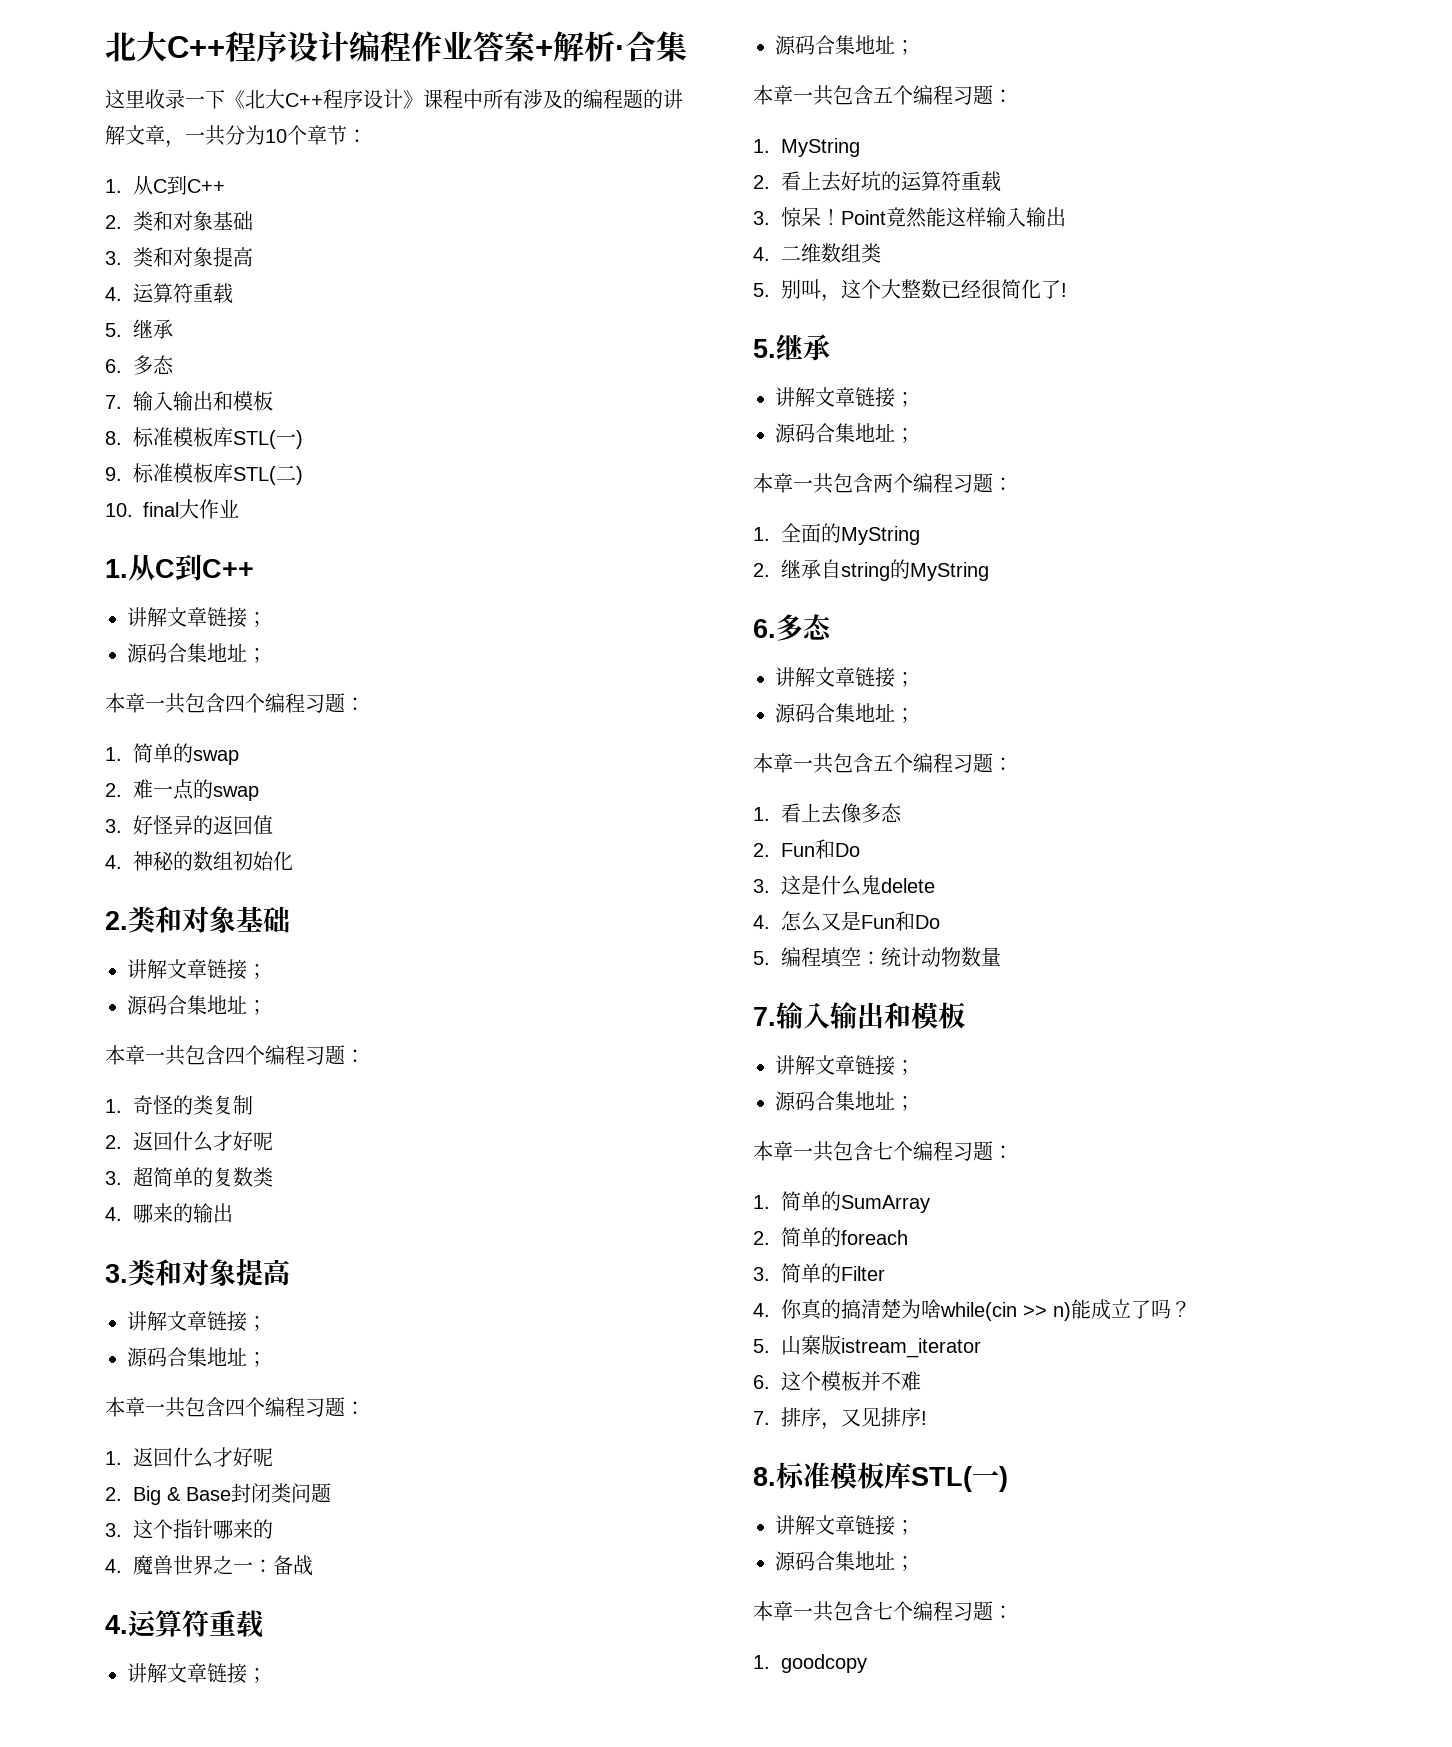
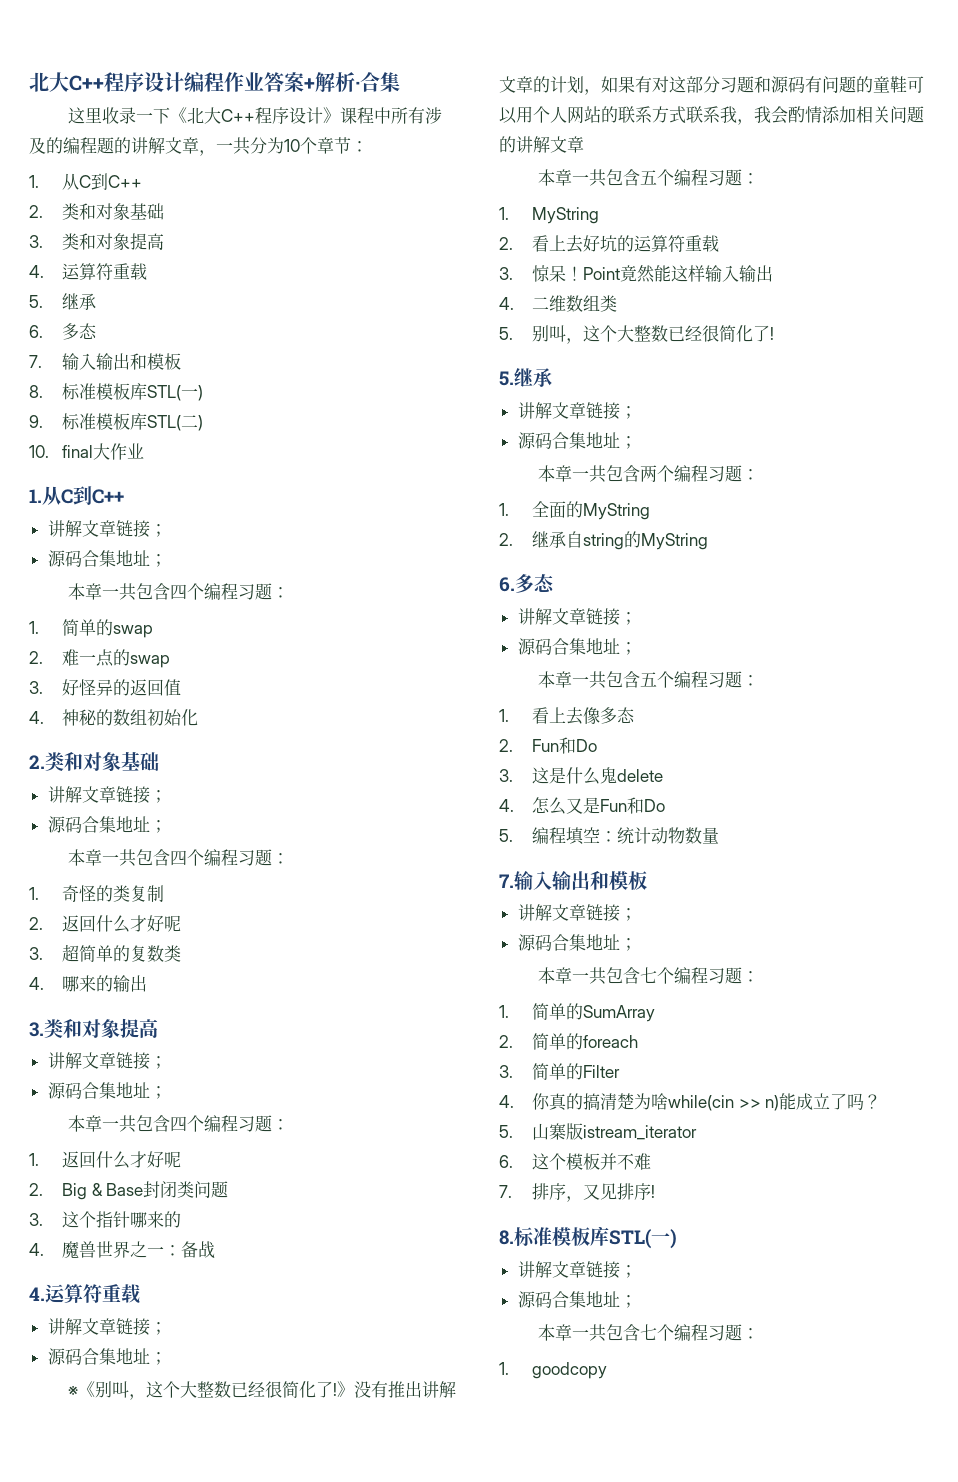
+ ※《别叫，这个大整数已经很简化了!》没有推出讲解文章的计划，如果有对这部分习题和源码有问题的童鞋可以用个人网站的联系方式联系我，我会酌情添加相关问题的讲解文章

